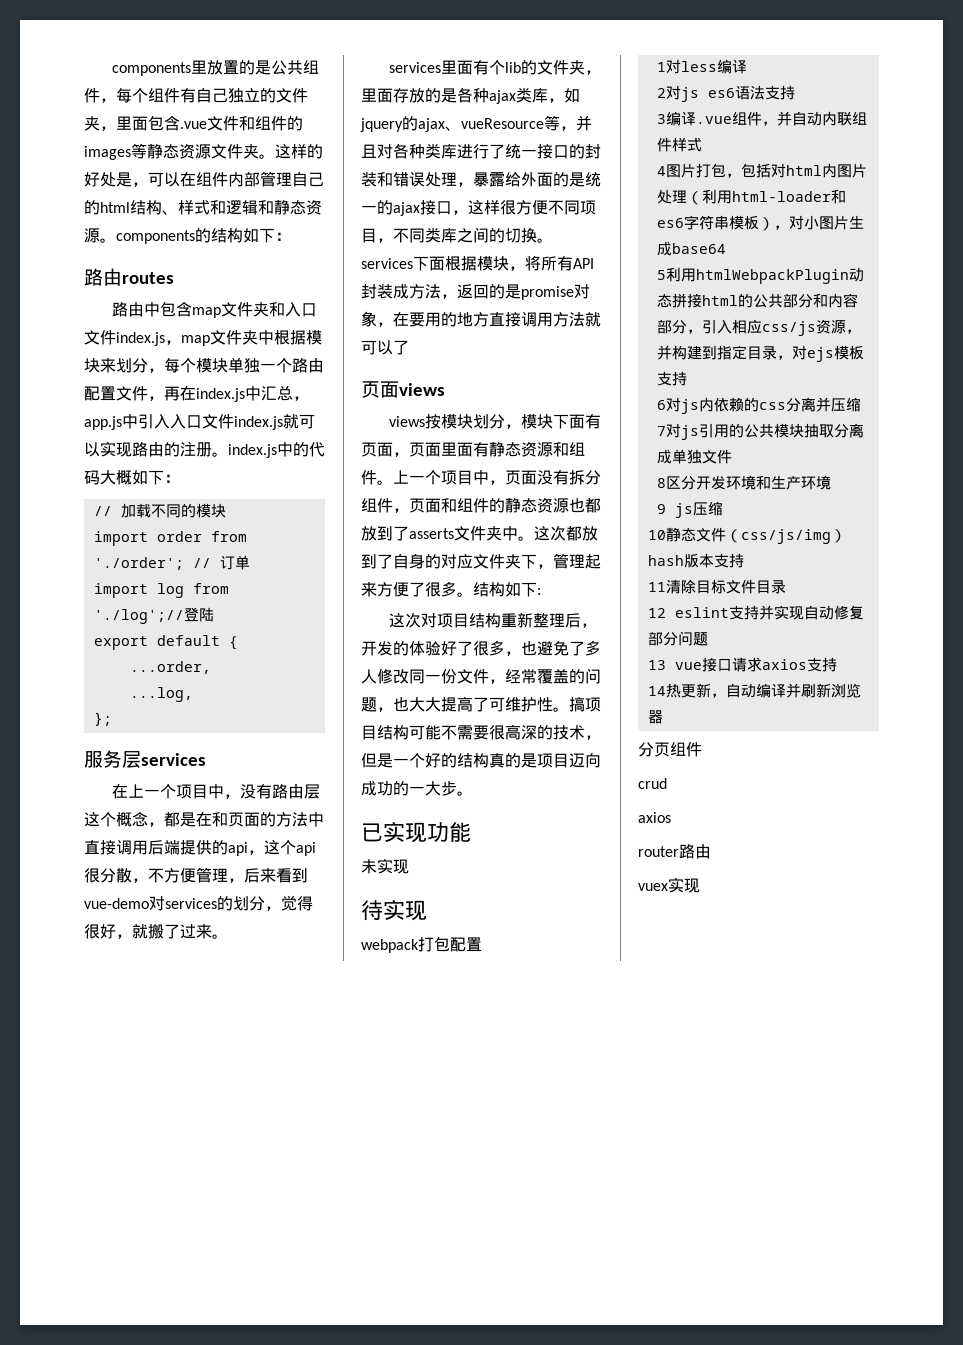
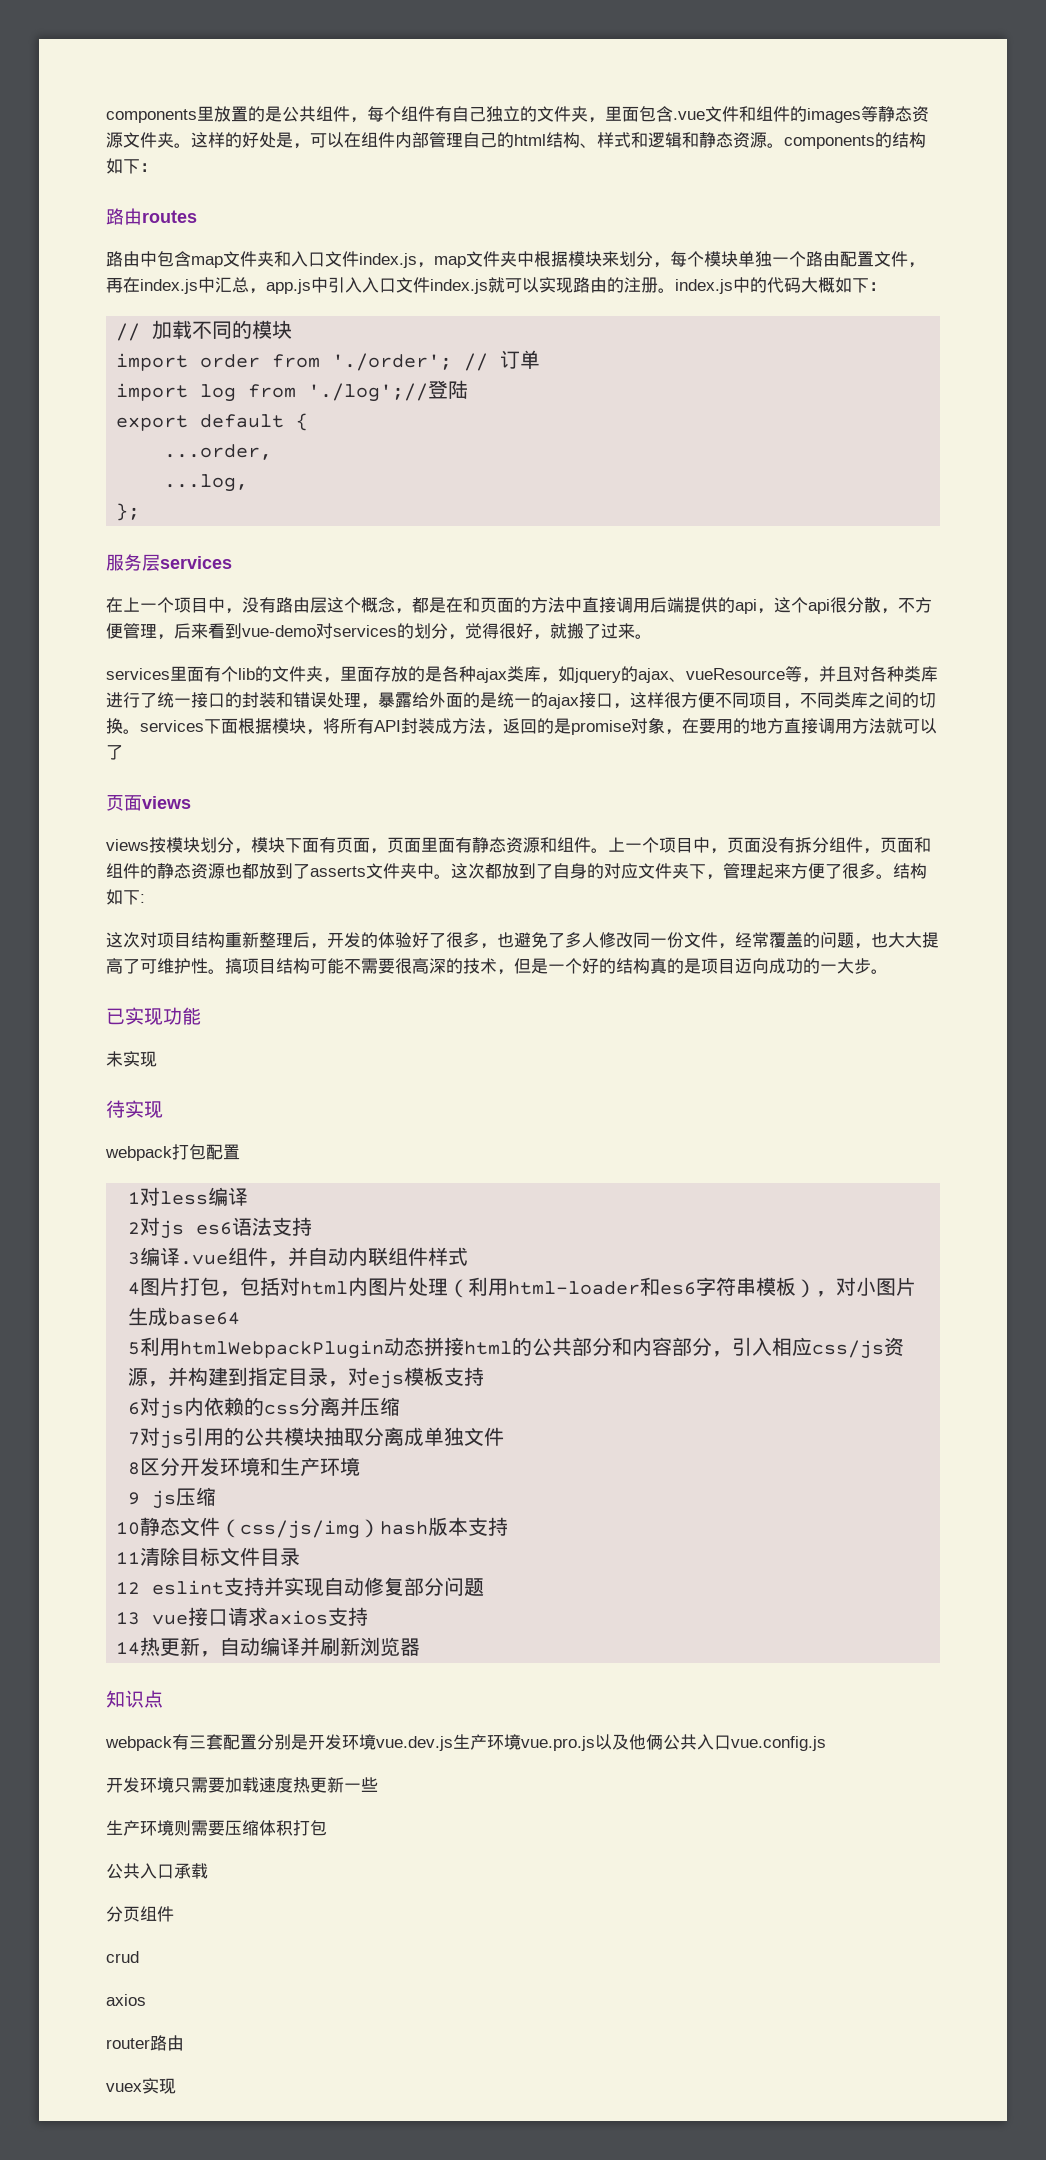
+ 知识点
+ webpack有三套配置分别是开发环境vue.dev.js生产环境vue.pro.js以及他俩公共入口vue.config.js
+ 开发环境只需要加载速度热更新一些
+ 生产环境则需要压缩体积打包
+ 公共入口承载

